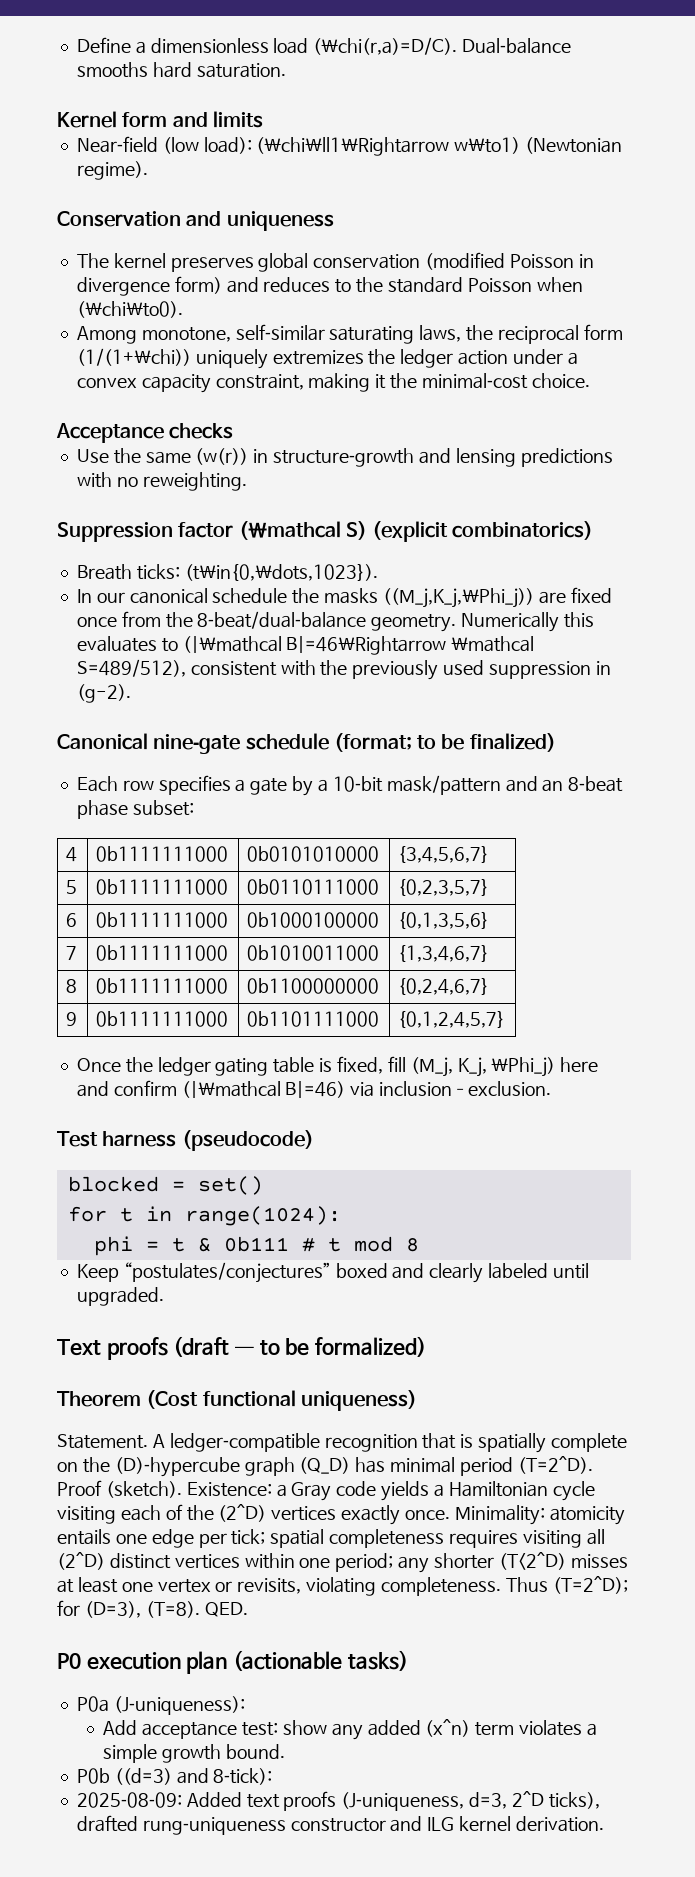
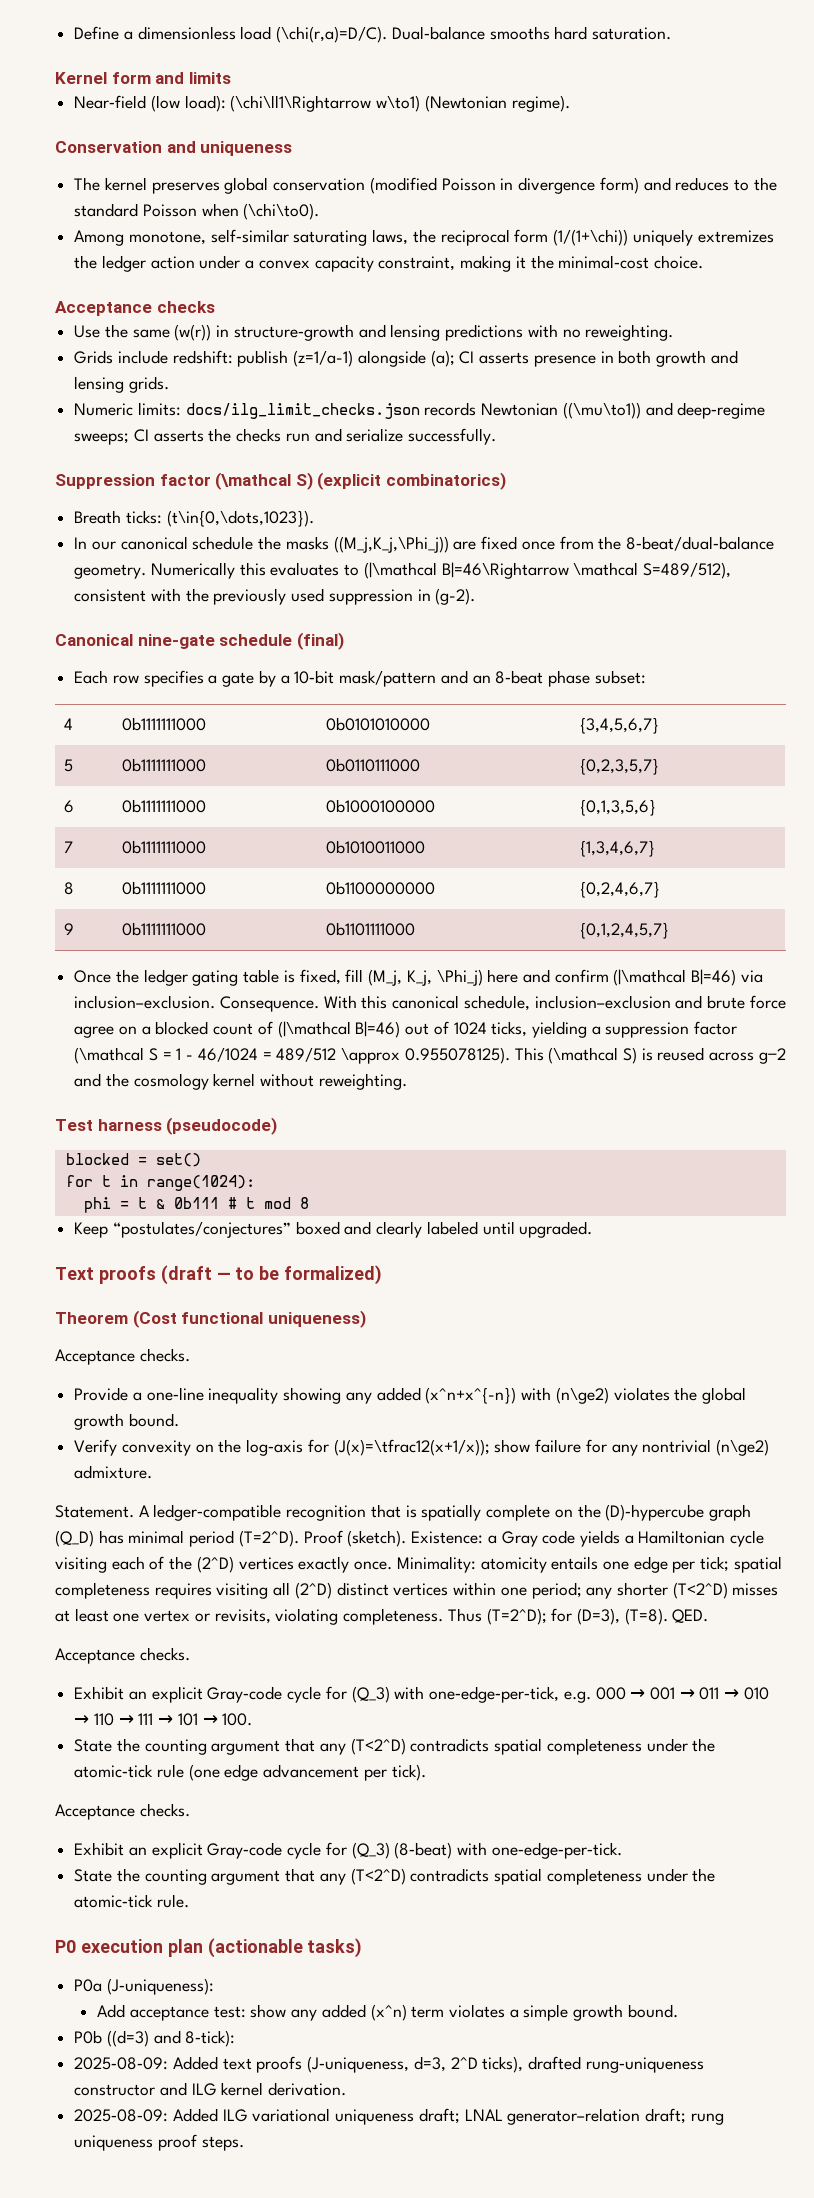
+ Grids include redshift: publish (z=1/a-1) alongside (a); CI asserts presence in both growth and lensing grids.
+ Numeric limits: docs/ilg_limit_checks.json records Newtonian ((\mu\to1)) and deep‑regime sweeps; CI asserts the checks run and serialize successfully.
- Canonical nine‑gate schedule (format; to be finalized)
+ Canonical nine‑gate schedule (final)
+ Consequence. With this canonical schedule, inclusion–exclusion and brute force agree on a blocked count of (|\mathcal B|=46) out of 1024 ticks, yielding a suppression factor (\mathcal S = 1 - 46/1024 = 489/512 \approx 0.955078125). This (\mathcal S) is reused across g−2 and the cosmology kernel without reweighting.
  Theorem (Cost functional uniqueness)
+ Acceptance checks.
+ Provide a one‑line inequality showing any added (x^n+x^{-n}) with (n\ge2) violates the global growth bound.
+ Verify convexity on the log‑axis for (J(x)=\tfrac12(x+1/x)); show failure for any nontrivial (n\ge2) admixture.
  QED.
+ Acceptance checks.
+ Exhibit an explicit Gray‑code cycle for (Q_3) with one‑edge‑per‑tick, e.g. 000 → 001 → 011 → 010 → 110 → 111 → 101 → 100.
+ State the counting argument that any (T<2^D) contradicts spatial completeness under the atomic‑tick rule (one edge advancement per tick).
+ Acceptance checks.
+ Exhibit an explicit Gray‑code cycle for (Q_3) (8‑beat) with one‑edge‑per‑tick.
+ State the counting argument that any (T<2^D) contradicts spatial completeness under the atomic‑tick rule.
+ 2025‑08‑09: Added ILG variational uniqueness draft; LNAL generator–relation draft; rung uniqueness proof steps.

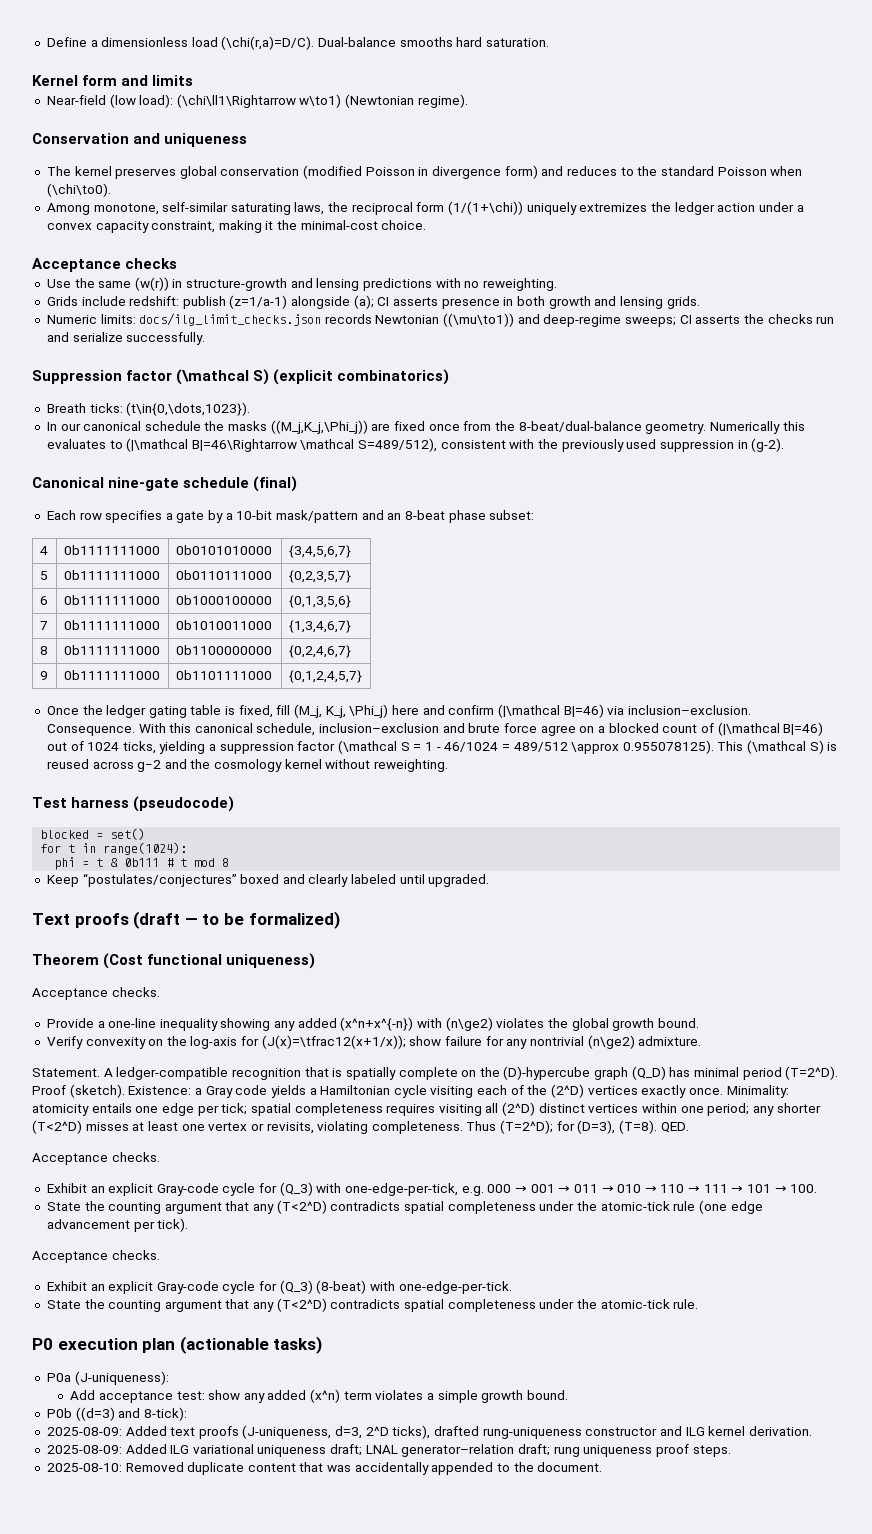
+ 2025‑08‑10: Removed duplicate content that was accidentally appended to the document.

